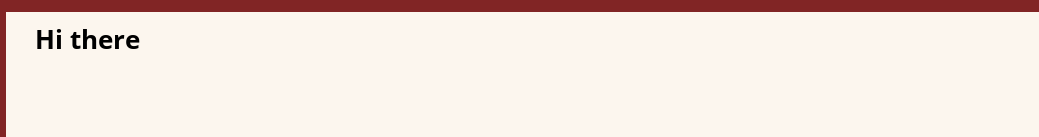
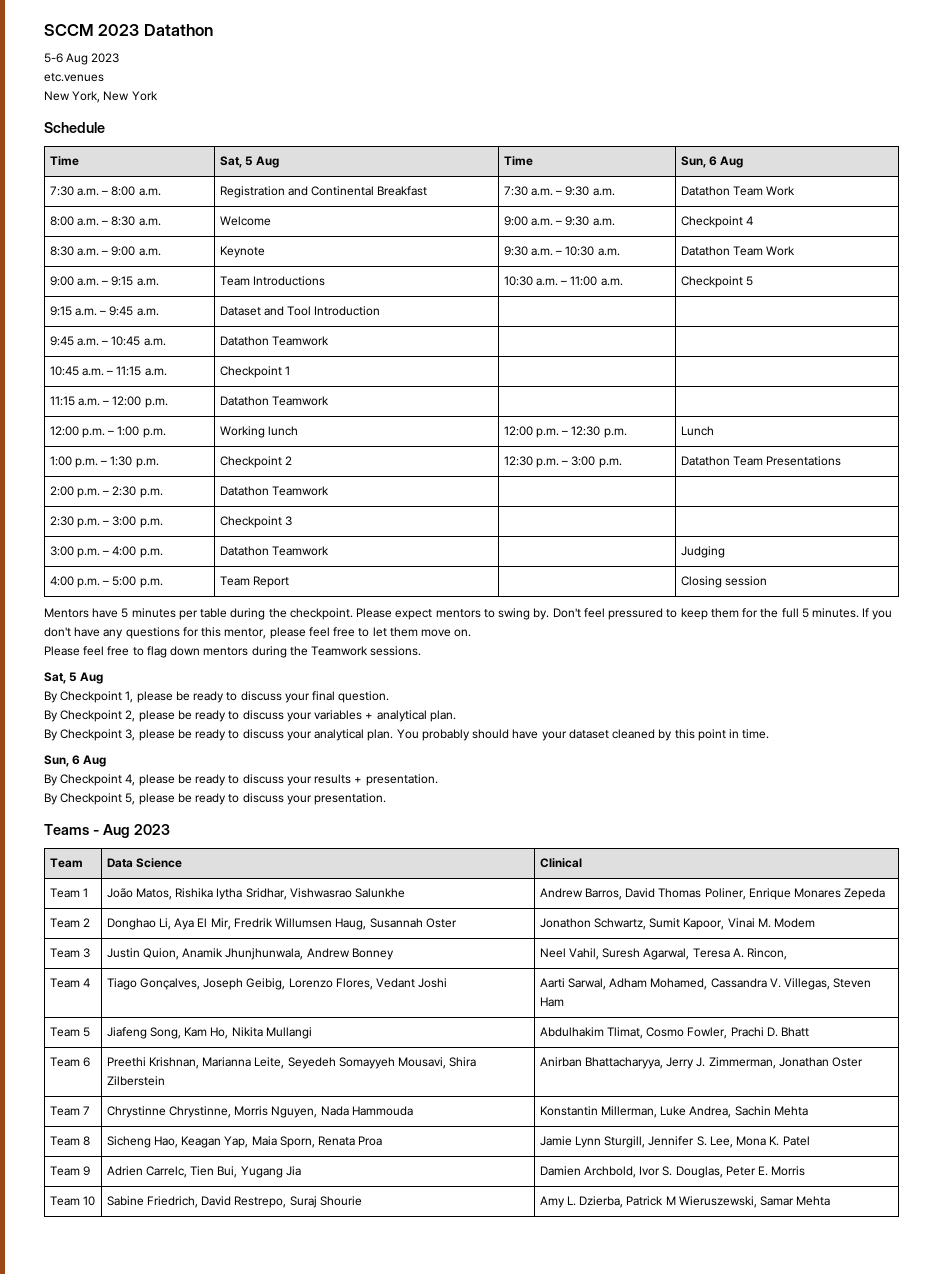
- Hi there
+ SCCM 2023 Datathon
+ 5-6 Aug 2023
+ etc.venues
+ New York, New York
+ Schedule
+ Time | Sat, 5 Aug | Time | Sun, 6 Aug
+ 7:30 a.m. – 8:00 a.m. | Registration and Continental Breakfast | 7:30 a.m. – 9:30 a.m. | Datathon Team Work
+ 8:00 a.m. – 8:30 a.m. | Welcome | 9:00 a.m. – 9:30 a.m. | Checkpoint 4
+ 8:30 a.m. – 9:00 a.m. | Keynote | 9:30 a.m. – 10:30 a.m. | Datathon Team Work
+ 9:00 a.m. – 9:15 a.m. | Team Introductions | 10:30 a.m. – 11:00 a.m. | Checkpoint 5
+ 9:15 a.m. – 9:45 a.m. | Dataset and Tool Introduction | |
+ 9:45 a.m. – 10:45 a.m. | Datathon Teamwork | |
+ 10:45 a.m. – 11:15 a.m. | Checkpoint 1 | |
+ 11:15 a.m. – 12:00 p.m. | Datathon Teamwork | |
+ 12:00 p.m. – 1:00 p.m. | Working lunch | 12:00 p.m. – 12:30 p.m. | Lunch
+ 1:00 p.m. – 1:30 p.m. | Checkpoint 2 | 12:30 p.m. – 3:00 p.m. | Datathon Team Presentations
+ 2:00 p.m. – 2:30 p.m. | Datathon Teamwork | |
+ 2:30 p.m. – 3:00 p.m. | Checkpoint 3 | |
+ 3:00 p.m. – 4:00 p.m. | Datathon Teamwork | | Judging
+ 4:00 p.m. – 5:00 p.m. | Team Report | | Closing session
+ Mentors have 5 minutes per table during the checkpoint. Please expect mentors to swing by. Don't feel pressured to keep them for the full 5 minutes. If you don't have any questions for this mentor, please feel free to let them move on.
+ Please feel free to flag down mentors during the Teamwork sessions.
+ Sat, 5 Aug
+ By Checkpoint 1, please be ready to discuss your final question.
+ By Checkpoint 2, please be ready to discuss your variables + analytical plan.
+ By Checkpoint 3, please be ready to discuss your analytical plan. You probably should have your dataset cleaned by this point in time.
+ Sun, 6 Aug
+ By Checkpoint 4, please be ready to discuss your results + presentation.
+ By Checkpoint 5, please be ready to discuss your presentation.
+ Teams - Aug 2023
+ Team | Data Science | Clinical
+ Team 1 | João Matos, Rishika Iytha Sridhar, Vishwasrao Salunkhe | Andrew Barros, David Thomas Poliner, Enrique Monares Zepeda
+ Team 2 | Donghao Li, Aya El Mir, Fredrik Willumsen Haug, Susannah Oster | Jonathon Schwartz, Sumit Kapoor, Vinai M. Modem
+ Team 3 | Justin Quion, Anamik Jhunjhunwala, Andrew Bonney | Neel Vahil, Suresh Agarwal, Teresa A. Rincon,
+ Team 4 | Tiago Gonçalves, Joseph Geibig, Lorenzo Flores, Vedant Joshi | Aarti Sarwal, Adham Mohamed, Cassandra V. Villegas, Steven Ham
+ Team 5 | Jiafeng Song, Kam Ho, Nikita Mullangi | Abdulhakim Tlimat, Cosmo Fowler, Prachi D. Bhatt
+ Team 6 | Preethi Krishnan, Marianna Leite, Seyedeh Somayyeh Mousavi, Shira Zilberstein | Anirban Bhattacharyya, Jerry J. Zimmerman, Jonathan Oster
+ Team 7 | Chrystinne Chrystinne, Morris Nguyen, Nada Hammouda | Konstantin Millerman, Luke Andrea, Sachin Mehta
+ Team 8 | Sicheng Hao, Keagan Yap, Maia Sporn, Renata Proa | Jamie Lynn Sturgill, Jennifer S. Lee, Mona K. Patel
+ Team 9 | Adrien Carrelc, Tien Bui, Yugang Jia | Damien Archbold, Ivor S. Douglas, Peter E. Morris
+ Team 10 | Sabine Friedrich, David Restrepo, Suraj Shourie | Amy L. Dzierba, Patrick M Wieruszewski, Samar Mehta

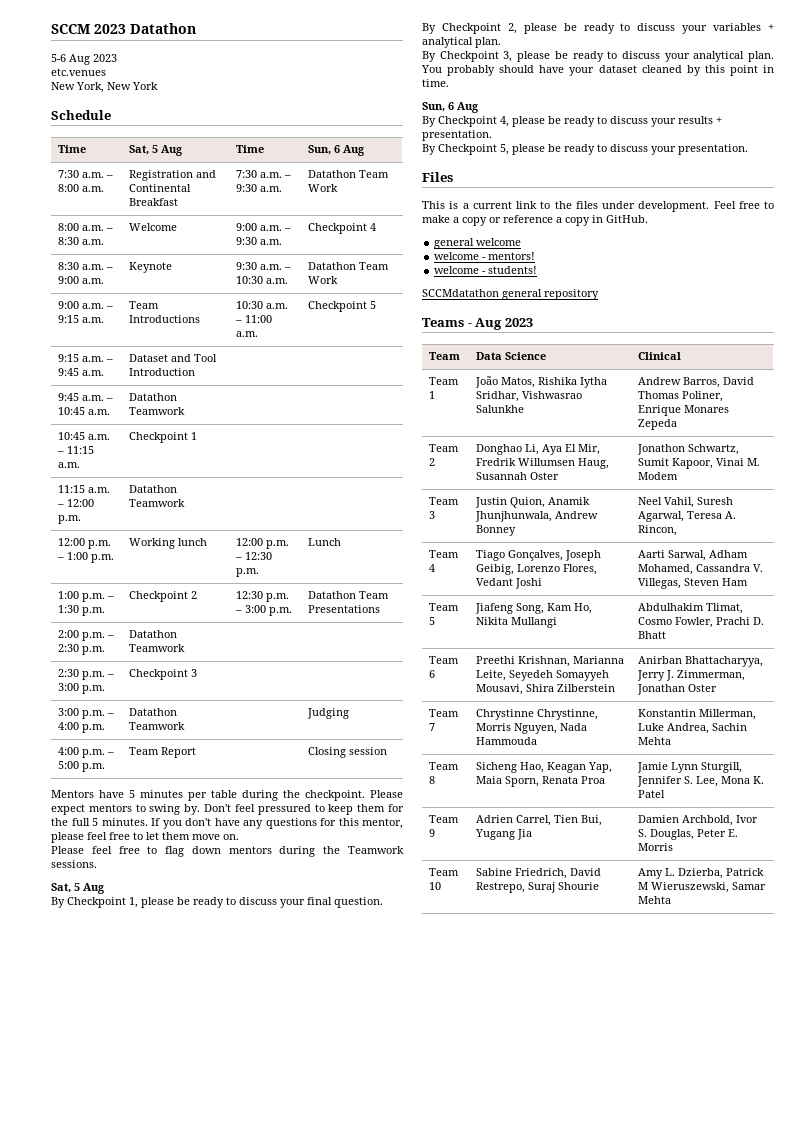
+ Files
+ This is a current link to the files under development. Feel free to make a copy or reference a copy in GitHub.
+ general welcome
+ welcome - mentors!
+ welcome - students!
+ SCCMdatathon general repository
- Team 9 | Adrien Carrelc, Tien Bui, Yugang Jia | Damien Archbold, Ivor S. Douglas, Peter E. Morris
+ Team 9 | Adrien Carrel, Tien Bui, Yugang Jia | Damien Archbold, Ivor S. Douglas, Peter E. Morris

